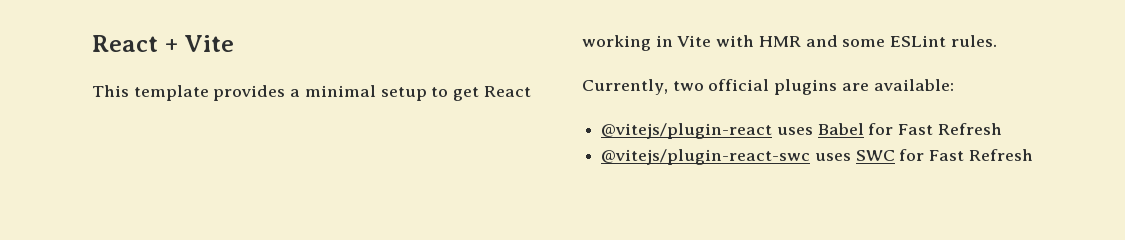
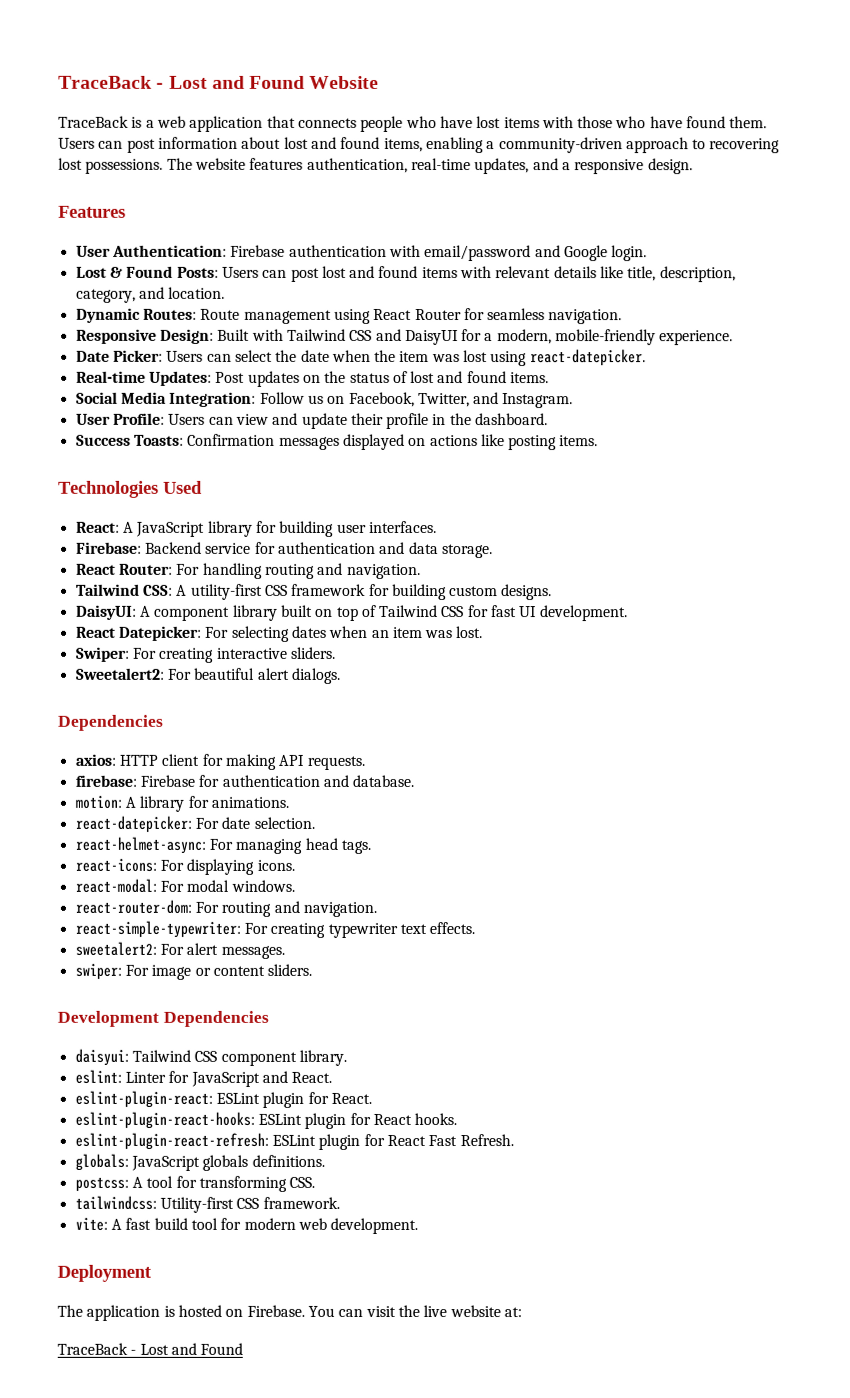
- React + Vite
- This template provides a minimal setup to get React working in Vite with HMR and some ESLint rules.
- Currently, two official plugins are available:
- @vitejs/plugin-react uses Babel for Fast Refresh
- @vitejs/plugin-react-swc uses SWC for Fast Refresh
+ TraceBack - Lost and Found Website
+ TraceBack is a web application that connects people who have lost items with those who have found them. Users can post information about lost and found items, enabling a community-driven approach to recovering lost possessions. The website features authentication, real-time updates, and a responsive design.
+ Features
+ User Authentication: Firebase authentication with email/password and Google login.
+ Lost & Found Posts: Users can post lost and found items with relevant details like title, description, category, and location.
+ Dynamic Routes: Route management using React Router for seamless navigation.
+ Responsive Design: Built with Tailwind CSS and DaisyUI for a modern, mobile-friendly experience.
+ Date Picker: Users can select the date when the item was lost using react-datepicker.
+ Real-time Updates: Post updates on the status of lost and found items.
+ Social Media Integration: Follow us on Facebook, Twitter, and Instagram.
+ User Profile: Users can view and update their profile in the dashboard.
+ Success Toasts: Confirmation messages displayed on actions like posting items.
+ Technologies Used
+ React: A JavaScript library for building user interfaces.
+ Firebase: Backend service for authentication and data storage.
+ React Router: For handling routing and navigation.
+ Tailwind CSS: A utility-first CSS framework for building custom designs.
+ DaisyUI: A component library built on top of Tailwind CSS for fast UI development.
+ React Datepicker: For selecting dates when an item was lost.
+ Swiper: For creating interactive sliders.
+ Sweetalert2: For beautiful alert dialogs.
+ Dependencies
+ axios: HTTP client for making API requests.
+ firebase: Firebase for authentication and database.
+ motion: A library for animations.
+ react-datepicker: For date selection.
+ react-helmet-async: For managing head tags.
+ react-icons: For displaying icons.
+ react-modal: For modal windows.
+ react-router-dom: For routing and navigation.
+ react-simple-typewriter: For creating typewriter text effects.
+ sweetalert2: For alert messages.
+ swiper: For image or content sliders.
+ Development Dependencies
+ daisyui: Tailwind CSS component library.
+ eslint: Linter for JavaScript and React.
+ eslint-plugin-react: ESLint plugin for React.
+ eslint-plugin-react-hooks: ESLint plugin for React hooks.
+ eslint-plugin-react-refresh: ESLint plugin for React Fast Refresh.
+ globals: JavaScript globals definitions.
+ postcss: A tool for transforming CSS.
+ tailwindcss: Utility-first CSS framework.
+ vite: A fast build tool for modern web development.
+ Deployment
+ The application is hosted on Firebase. You can visit the live website at:
+ TraceBack - Lost and Found

